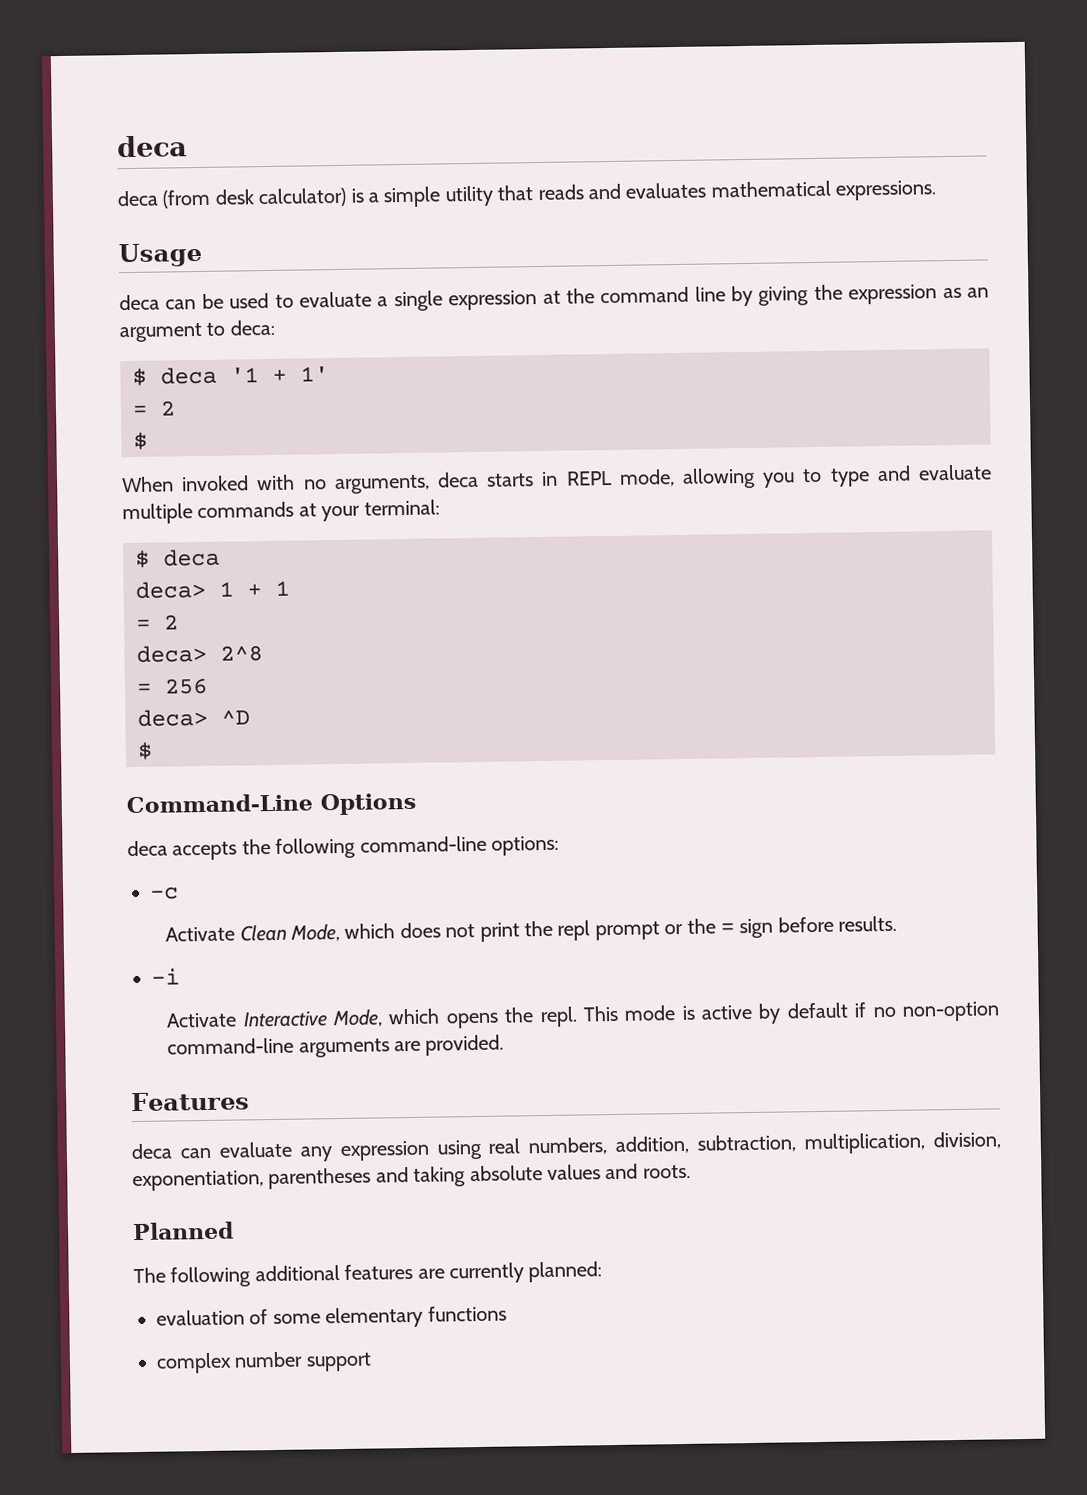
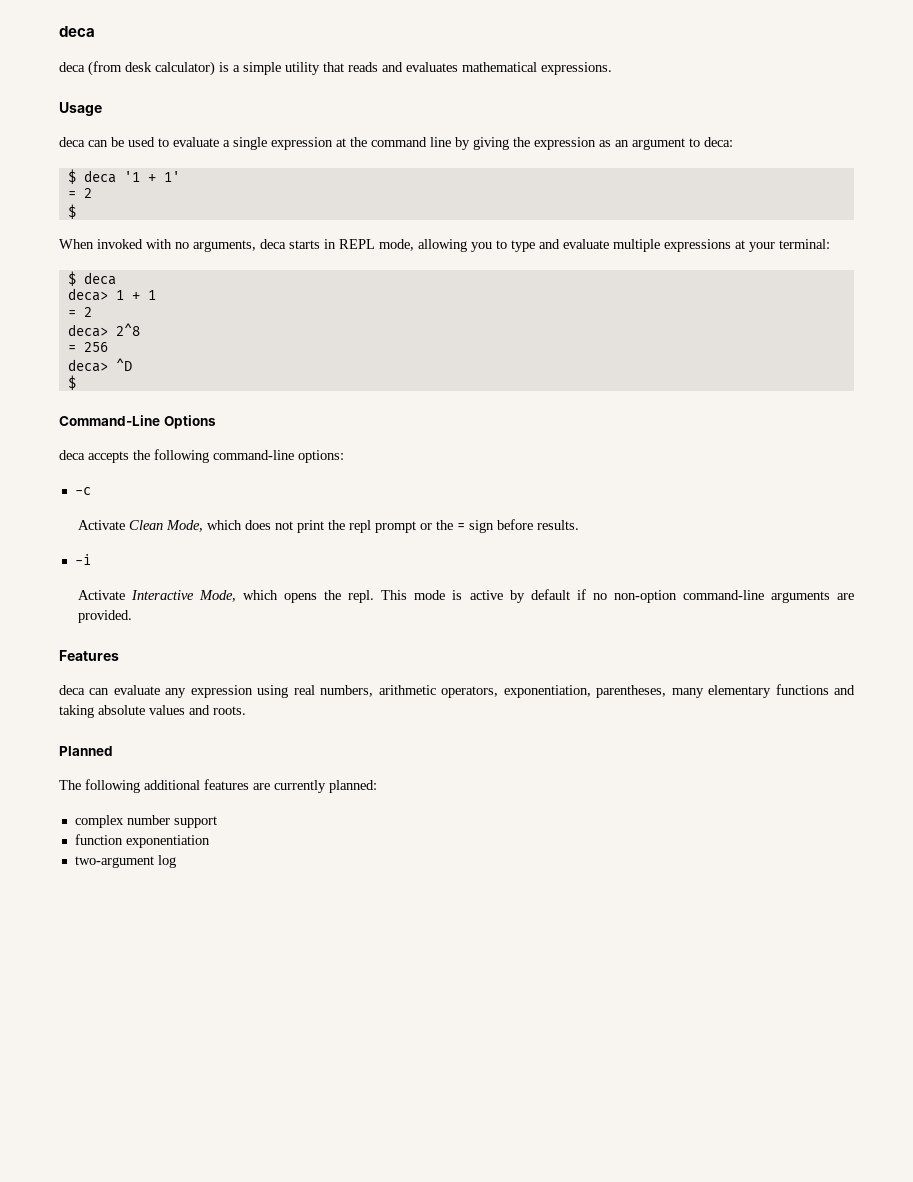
- When invoked with no arguments, deca starts in REPL mode, allowing you to type and evaluate multiple commands at your terminal:
+ When invoked with no arguments, deca starts in REPL mode, allowing you to type and evaluate multiple expressions at your terminal:
- deca can evaluate any expression using real numbers, addition, subtraction, multiplication, division, exponentiation, parentheses and taking absolute values and roots.
+ deca can evaluate any expression using real numbers, arithmetic operators, exponentiation, parentheses, many elementary functions and taking absolute values and roots.
- evaluation of some elementary functions
+ function exponentiation
+ two-argument log

